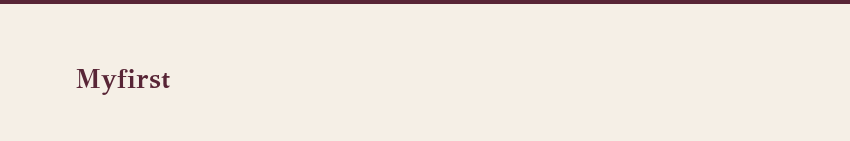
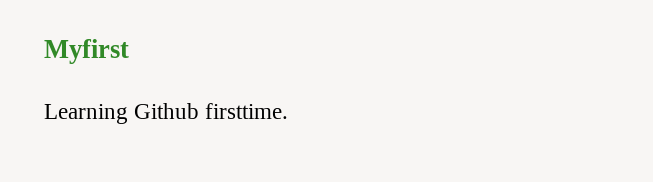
+ Learning Github firsttime.

